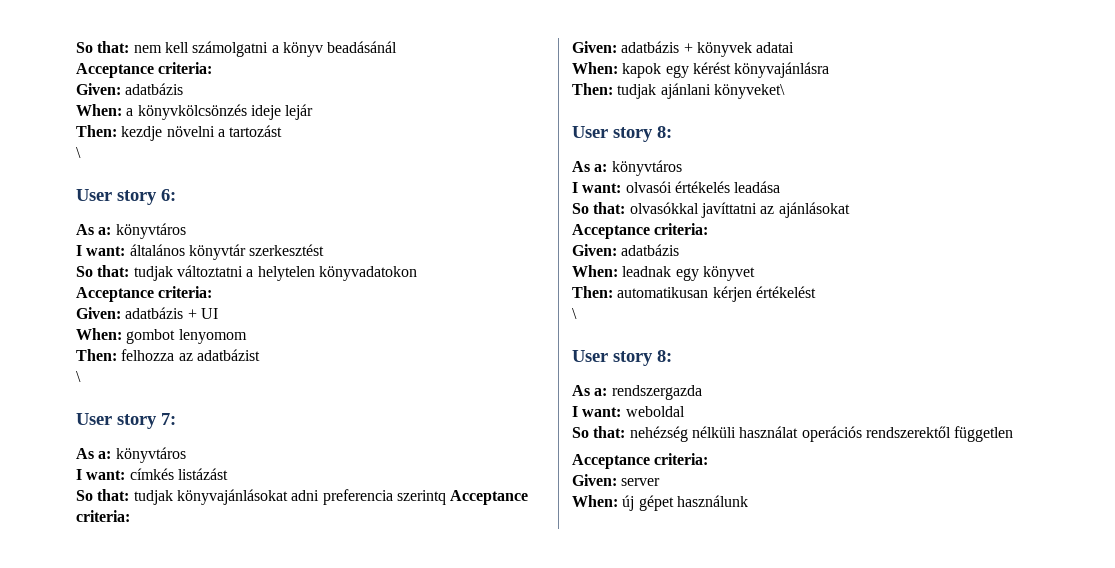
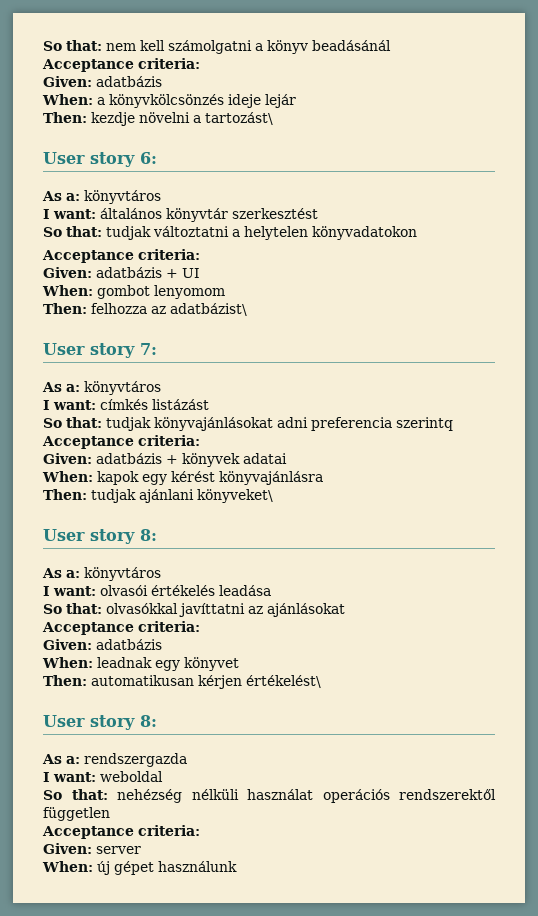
- Then: kezdje növelni a tartozást
- \
+ Then: kezdje növelni a tartozást\
- Then: felhozza az adatbázist
- \
+ Then: felhozza az adatbázist\
- Then: automatikusan kérjen értékelést
- \
+ Then: automatikusan kérjen értékelést\

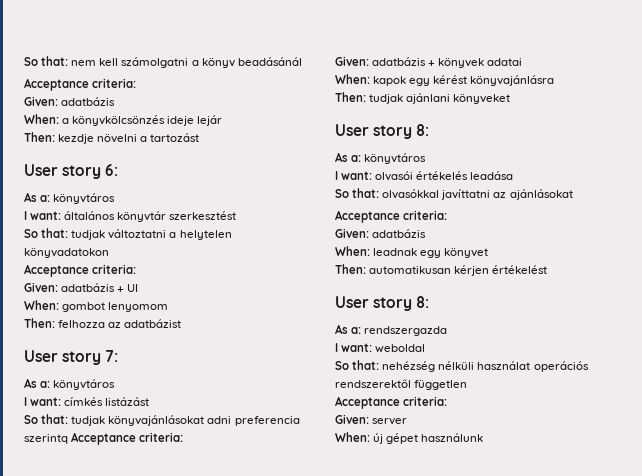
- Then: kezdje növelni a tartozást\
+ Then: kezdje növelni a tartozást
- Then: felhozza az adatbázist\
+ Then: felhozza az adatbázist
- Then: tudjak ajánlani könyveket\
+ Then: tudjak ajánlani könyveket
- Then: automatikusan kérjen értékelést\
+ Then: automatikusan kérjen értékelést

